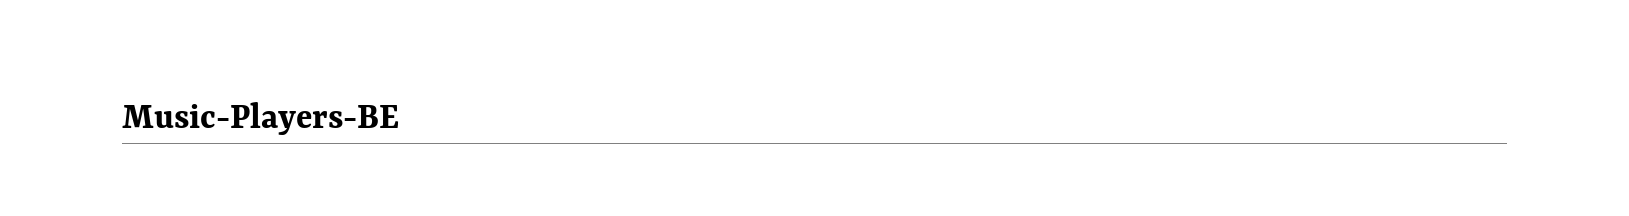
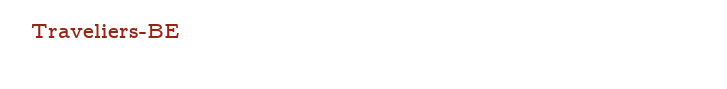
- Music-Players-BE
+ Traveliers-BE

